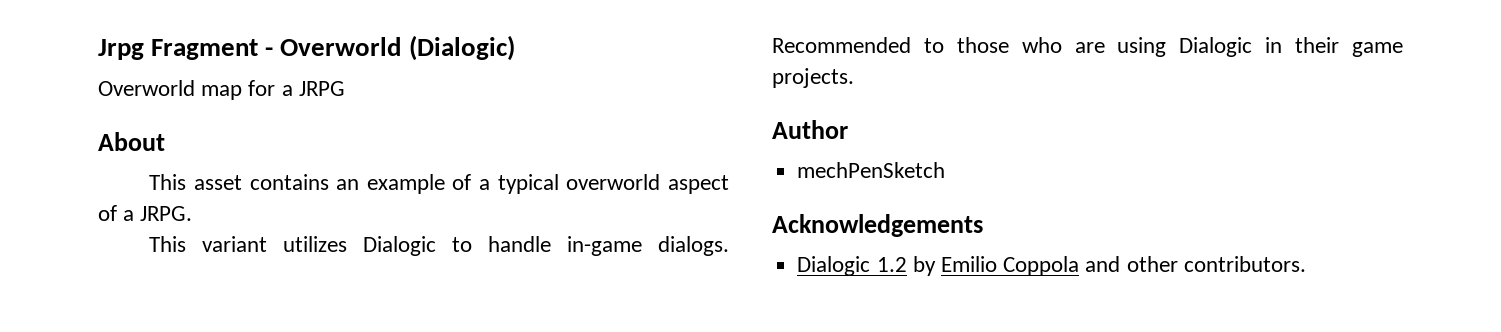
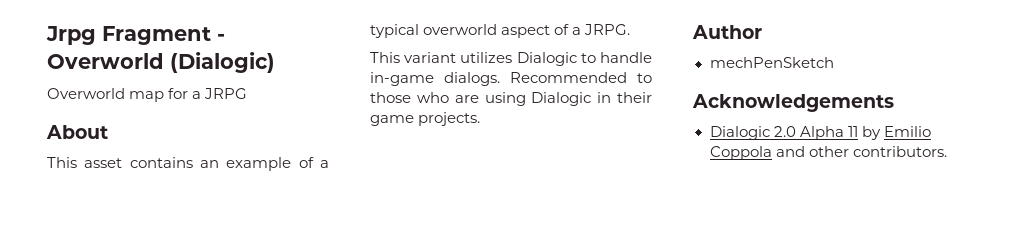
- Dialogic 1.2 by Emilio Coppola and other contributors.
+ Dialogic 2.0 Alpha 11 by Emilio Coppola and other contributors.

